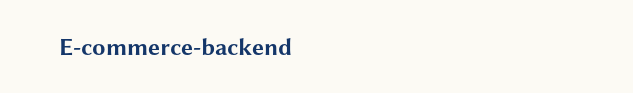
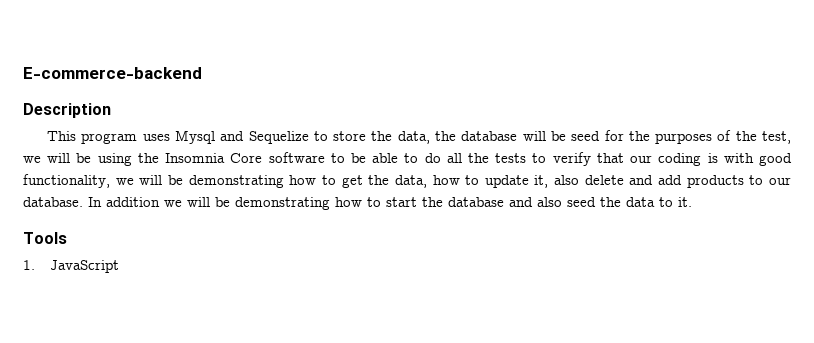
+ Description
+ This program uses Mysql and Sequelize to store the data, the database will be seed for the purposes of the test, we will be using the Insomnia Core software to be able to do all the tests to verify that our coding is with good functionality, we will be demonstrating how to get the data, how to update it, also delete and add products to our database. In addition we will be demonstrating how to start the database and also seed the data to it.
+ Tools
+ 1. JavaScript

